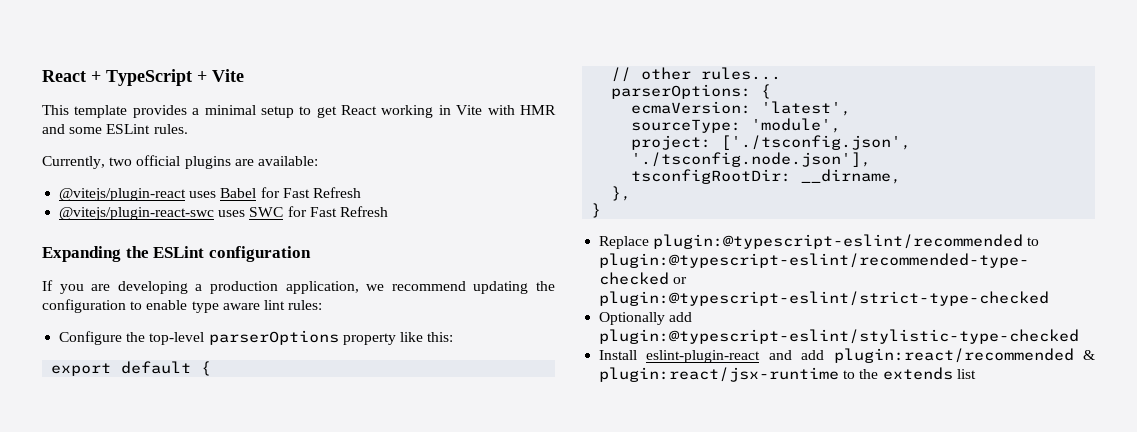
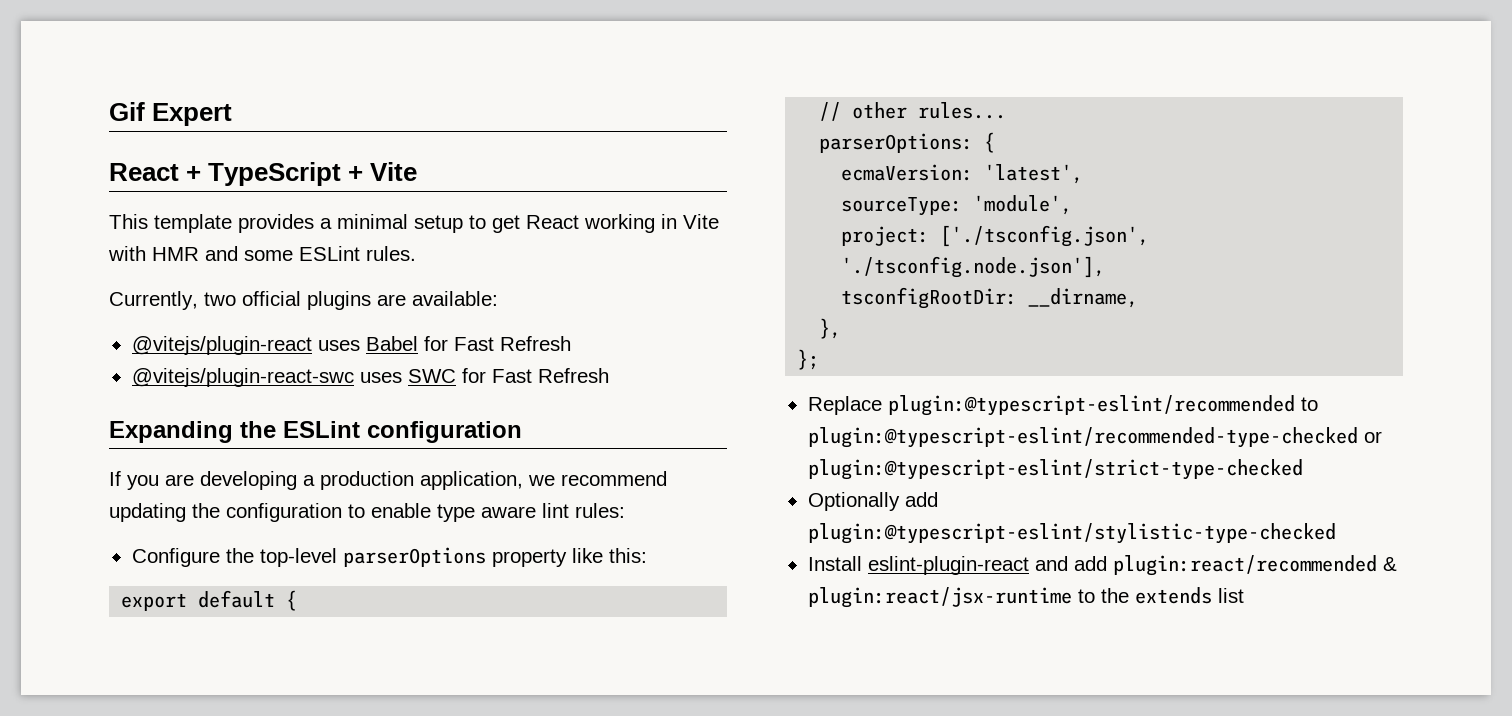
+ Gif Expert
- }
+ };

